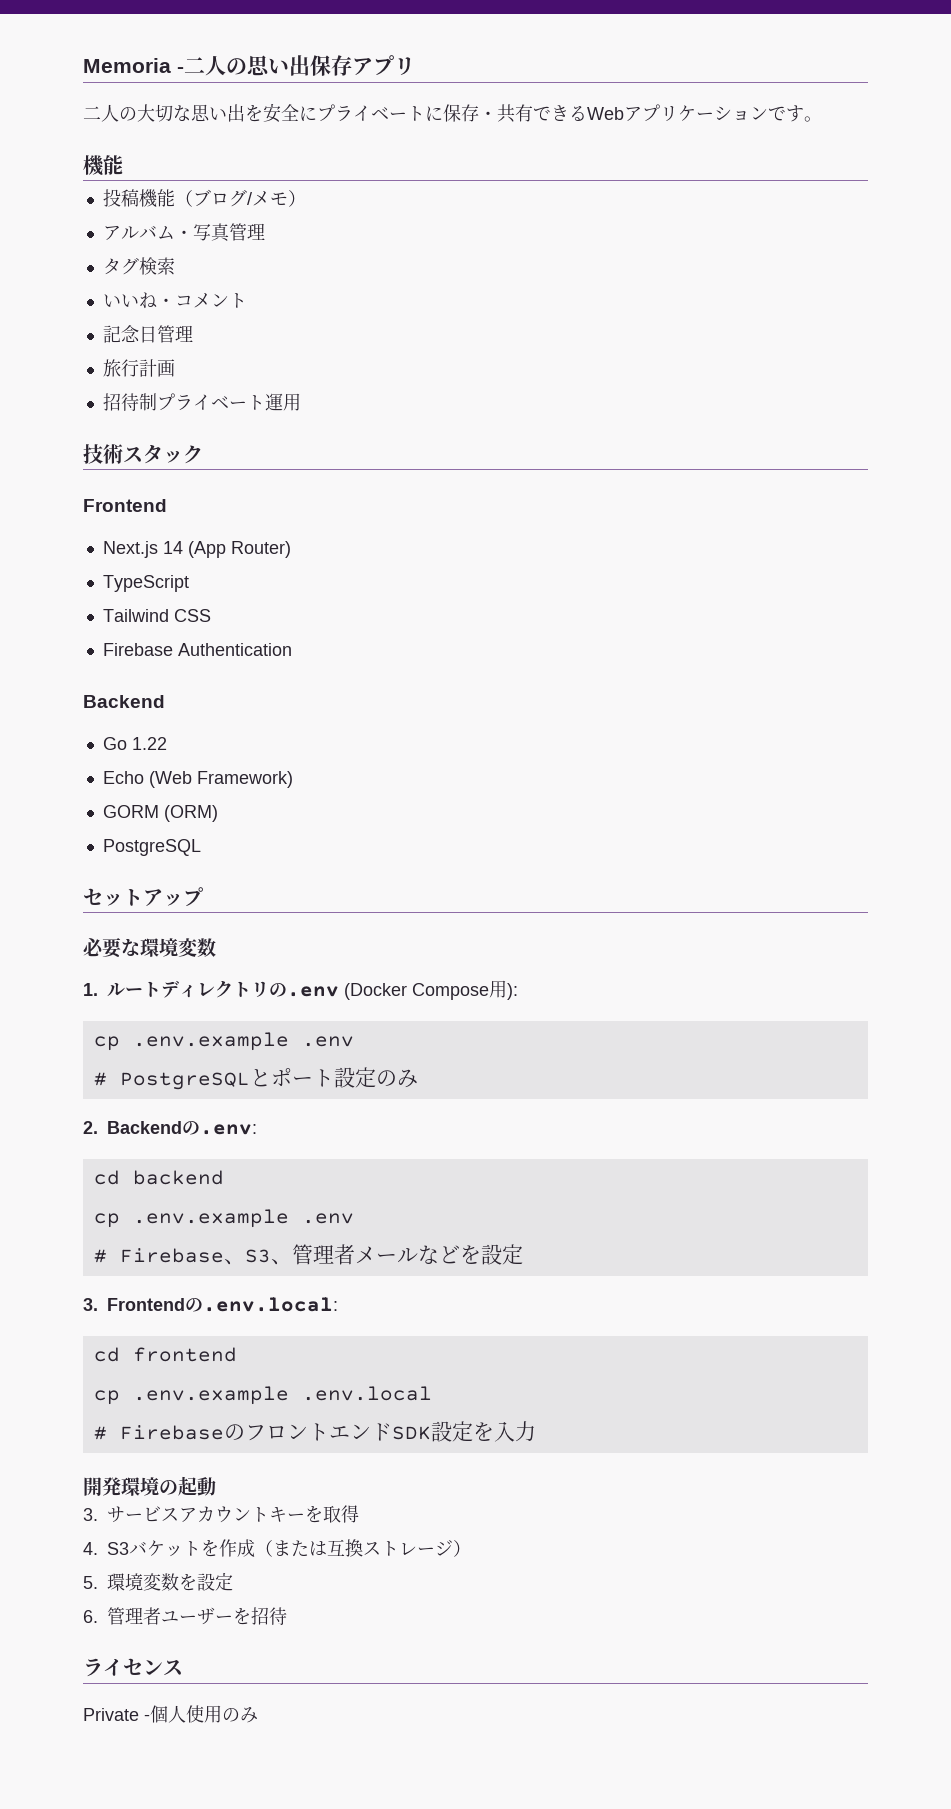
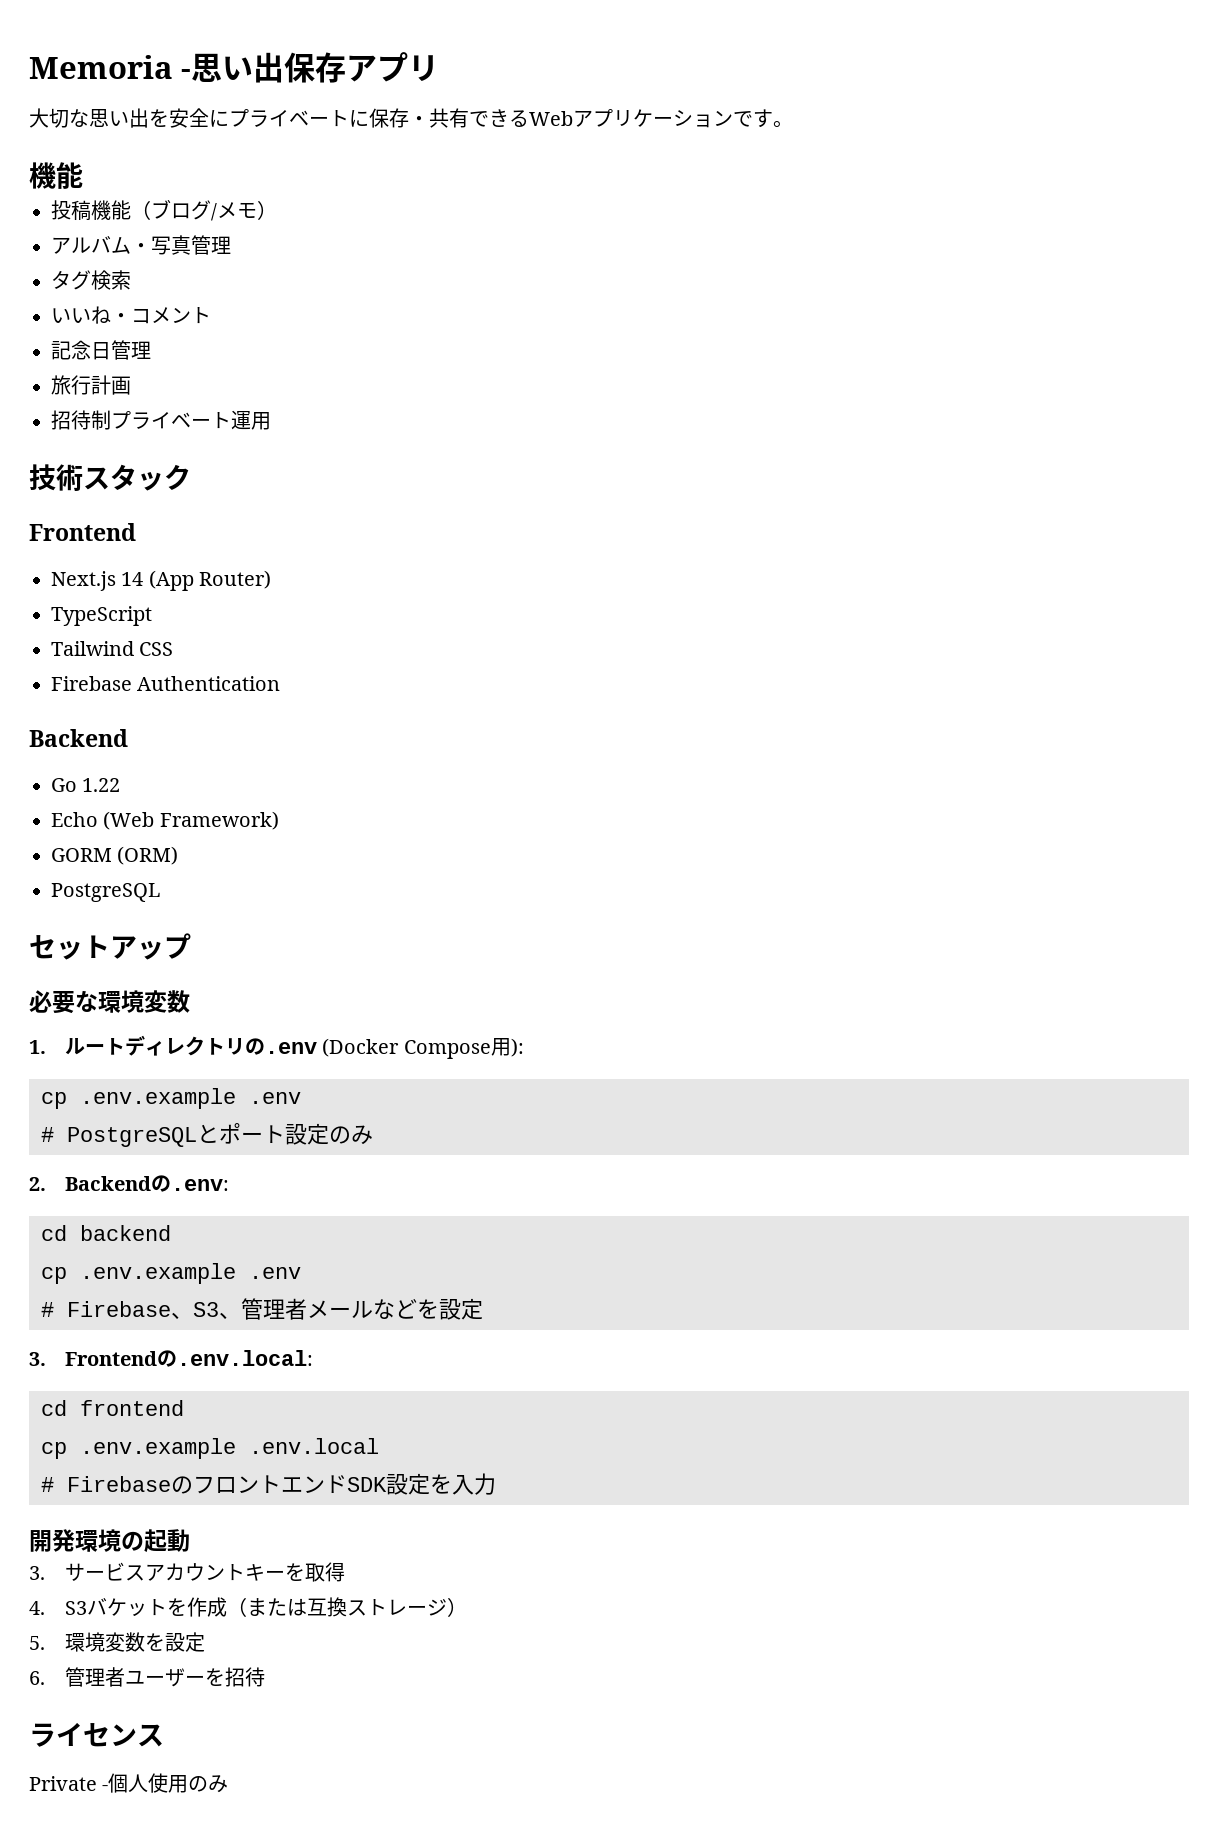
- Memoria -二人の思い出保存アプリ
+ Memoria -思い出保存アプリ
- 二人の大切な思い出を安全にプライベートに保存・共有できるWebアプリケーションです。
+ 大切な思い出を安全にプライベートに保存・共有できるWebアプリケーションです。

